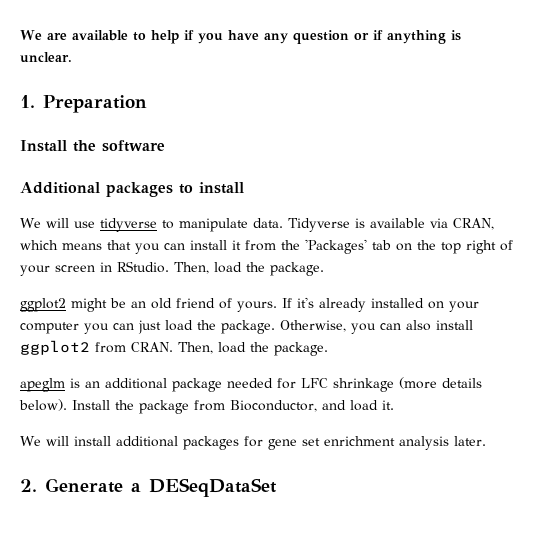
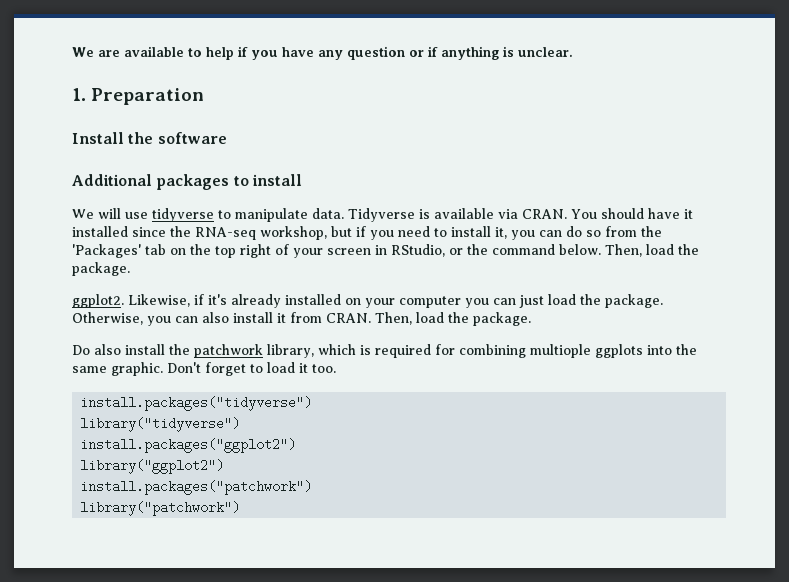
- Tidyverse is available via CRAN, which means that you can install it from the 'Packages' tab on the top right of your screen in RStudio. Then, load the package.
- ggplot2 might be an old friend of yours. If it's already installed on your computer you can just load the package.
+ Tidyverse is available via CRAN. You should have it installed since the RNA-seq workshop, but if you need to install it, you can do so from the 'Packages' tab on the top right of your screen in RStudio, or the command below. Then, load the package.
+ ggplot2. Likewise, if it's already installed on your computer you can just load the package.
- Otherwise, you can also install ggplot2 from CRAN.
+ Otherwise, you can also install it from CRAN.
- apeglm is an additional package needed for LFC shrinkage (more details below). Install the package from Bioconductor, and load it.
- We will install additional packages for gene set enrichment analysis later.
- 2. Generate a DESeqDataSet
+ Do also install the patchwork library, which is required for combining multiople ggplots into the same graphic. Don't forget to load it too.
+ install.packages("tidyverse")
+ library("tidyverse")
+ install.packages("ggplot2")
+ library("ggplot2")
+ install.packages("patchwork")
+ library("patchwork")

